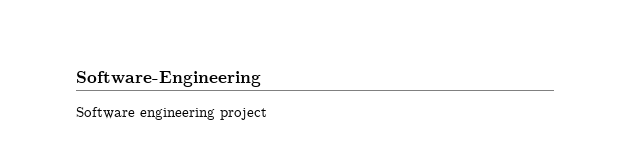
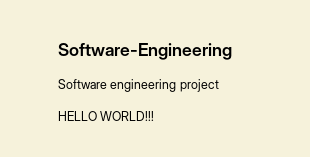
+ HELLO WORLD!!!

